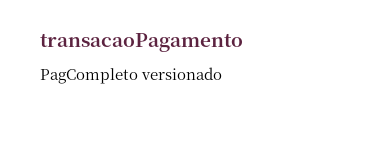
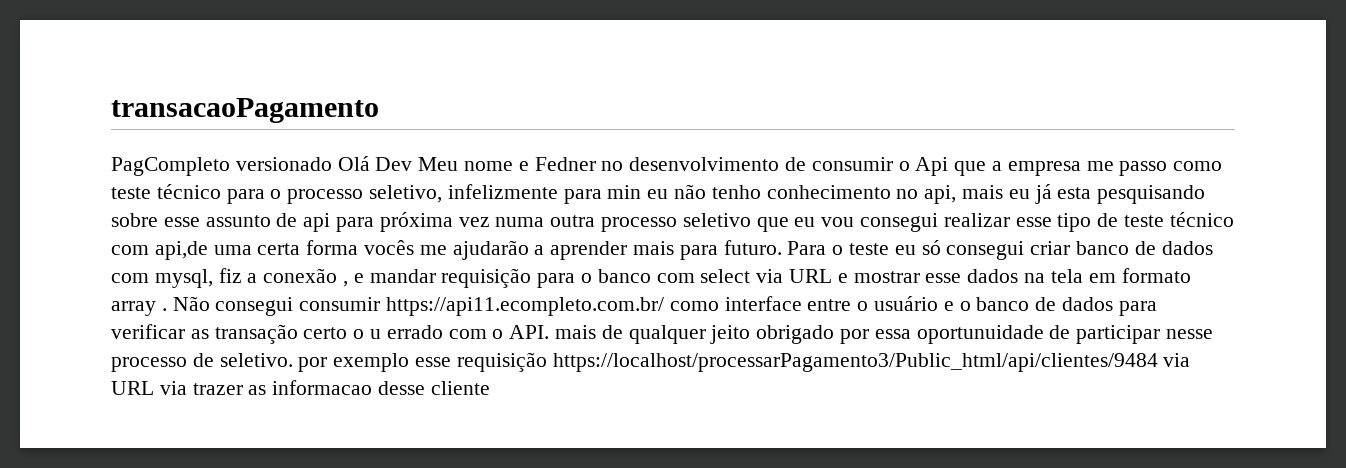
- PagCompleto versionado
+ PagCompleto versionado Olá Dev Meu nome e Fedner no desenvolvimento de consumir o Api que a empresa me passo como teste técnico para o processo seletivo, infelizmente para min eu não tenho conhecimento no api, mais eu já esta pesquisando sobre esse assunto de api para próxima vez numa outra processo seletivo que eu vou consegui realizar esse tipo de teste técnico com api,de uma certa forma vocês me ajudarão a aprender mais para futuro. Para o teste eu só consegui criar banco de dados com mysql, fiz a conexão , e mandar requisição para o banco com select via URL e mostrar esse dados na tela em formato array . Não consegui consumir https://api11.ecompleto.com.br/ como interface entre o usuário e o banco de dados para verificar as transação certo o u errado com o API. mais de qualquer jeito obrigado por essa oportunuidade de participar nesse processo de seletivo. por exemplo esse requisição https://localhost/processarPagamento3/Public_html/api/clientes/9484 via URL via trazer as informacao desse cliente

